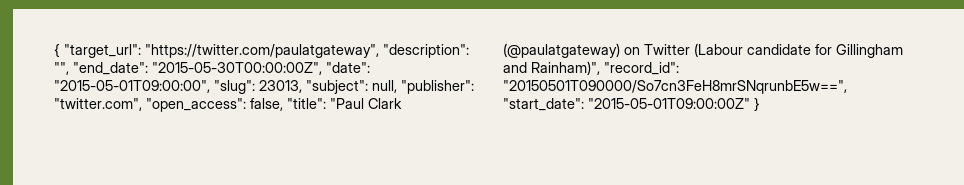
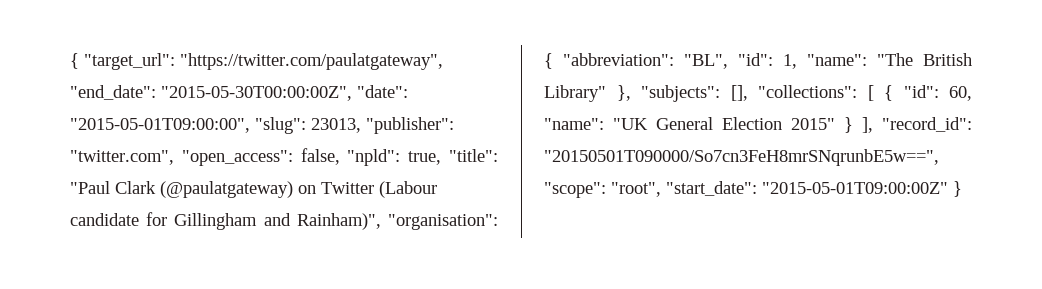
- { "target_url": "https://twitter.com/paulatgateway", "description": "", "end_date": "2015-05-30T00:00:00Z", "date": "2015-05-01T09:00:00", "slug": 23013, "subject": null, "publisher": "twitter.com", "open_access": false, "title": "Paul Clark (@paulatgateway) on Twitter (Labour candidate for Gillingham and Rainham)", "record_id": "20150501T090000/So7cn3FeH8mrSNqrunbE5w==", "start_date": "2015-05-01T09:00:00Z" }
+ { "target_url": "https://twitter.com/paulatgateway", "end_date": "2015-05-30T00:00:00Z", "date": "2015-05-01T09:00:00", "slug": 23013, "publisher": "twitter.com", "open_access": false, "npld": true, "title": "Paul Clark (@paulatgateway) on Twitter (Labour candidate for Gillingham and Rainham)", "organisation": { "abbreviation": "BL", "id": 1, "name": "The British Library" }, "subjects": [], "collections": [ { "id": 60, "name": "UK General Election 2015" } ], "record_id": "20150501T090000/So7cn3FeH8mrSNqrunbE5w==", "scope": "root", "start_date": "2015-05-01T09:00:00Z" }

